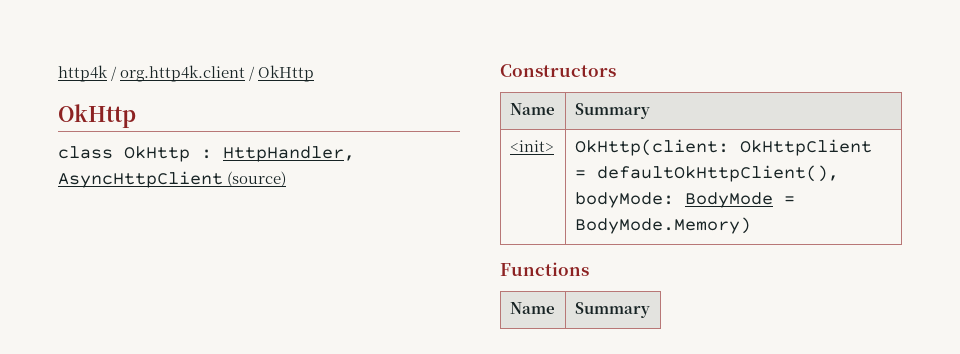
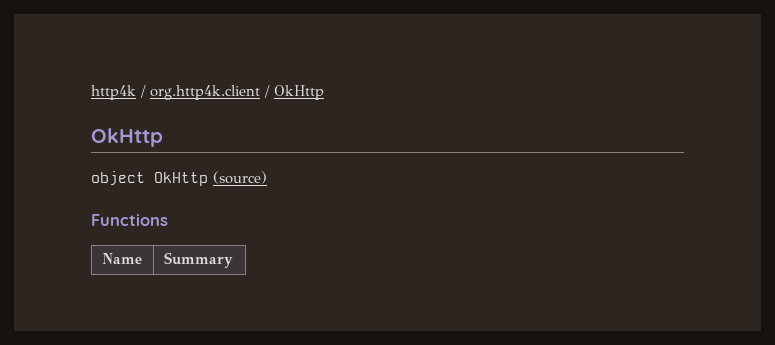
- class OkHttp : HttpHandler, AsyncHttpClient (source)
- Constructors
- Name | Summary
- <init> | OkHttp(client: OkHttpClient = defaultOkHttpClient(), bodyMode: BodyMode = BodyMode.Memory)
+ object OkHttp (source)

